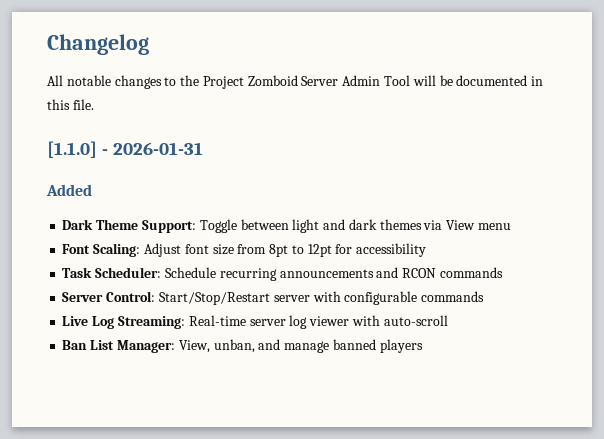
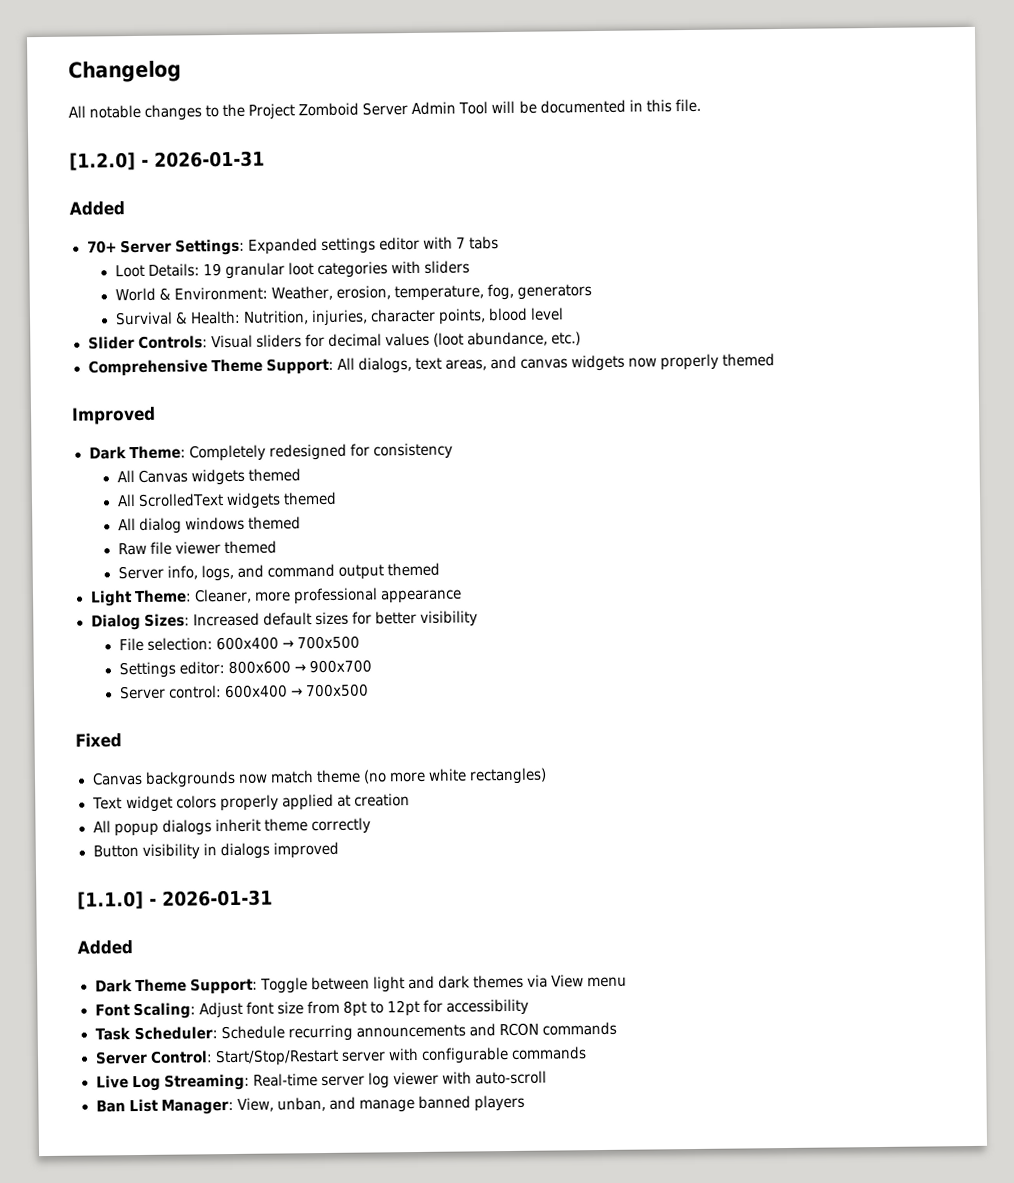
+ [1.2.0] - 2026-01-31
+ Added
+ 70+ Server Settings: Expanded settings editor with 7 tabs
+ Loot Details: 19 granular loot categories with sliders
+ World & Environment: Weather, erosion, temperature, fog, generators
+ Survival & Health: Nutrition, injuries, character points, blood level
+ Slider Controls: Visual sliders for decimal values (loot abundance, etc.)
+ Comprehensive Theme Support: All dialogs, text areas, and canvas widgets now properly themed
+ Improved
+ Dark Theme: Completely redesigned for consistency
+ All Canvas widgets themed
+ All ScrolledText widgets themed
+ All dialog windows themed
+ Raw file viewer themed
+ Server info, logs, and command output themed
+ Light Theme: Cleaner, more professional appearance
+ Dialog Sizes: Increased default sizes for better visibility
+ File selection: 600x400 → 700x500
+ Settings editor: 800x600 → 900x700
+ Server control: 600x400 → 700x500
+ Fixed
+ Canvas backgrounds now match theme (no more white rectangles)
+ Text widget colors properly applied at creation
+ All popup dialogs inherit theme correctly
+ Button visibility in dialogs improved

